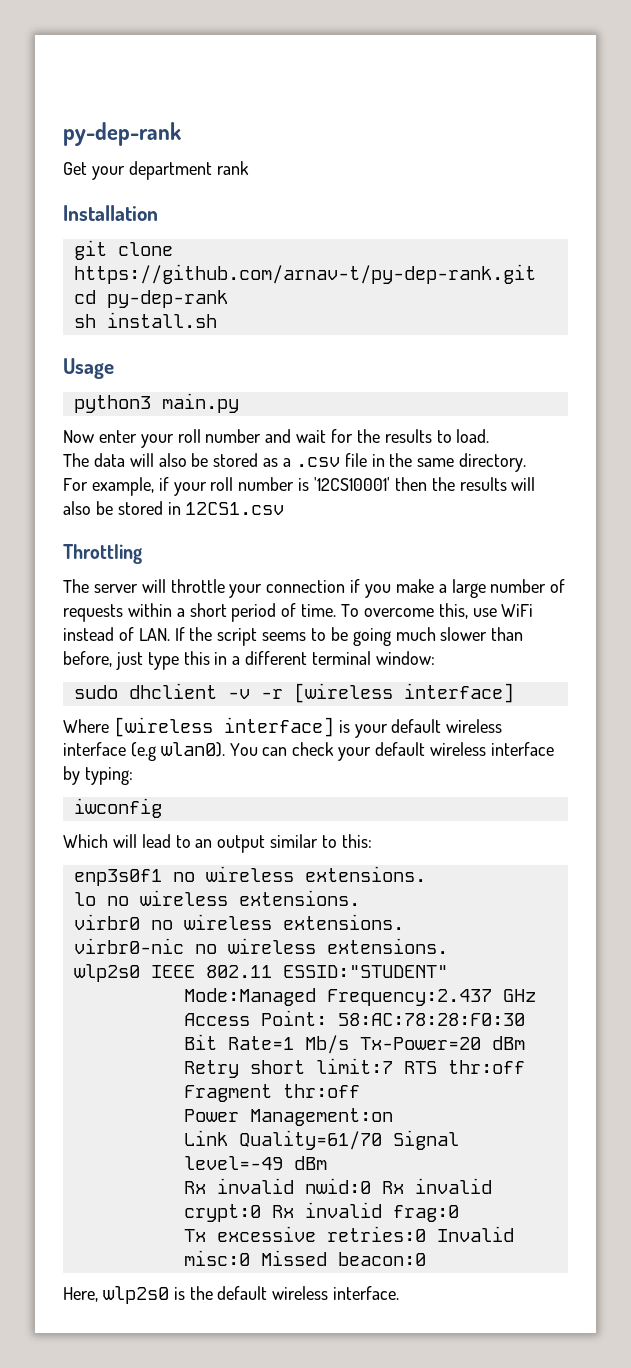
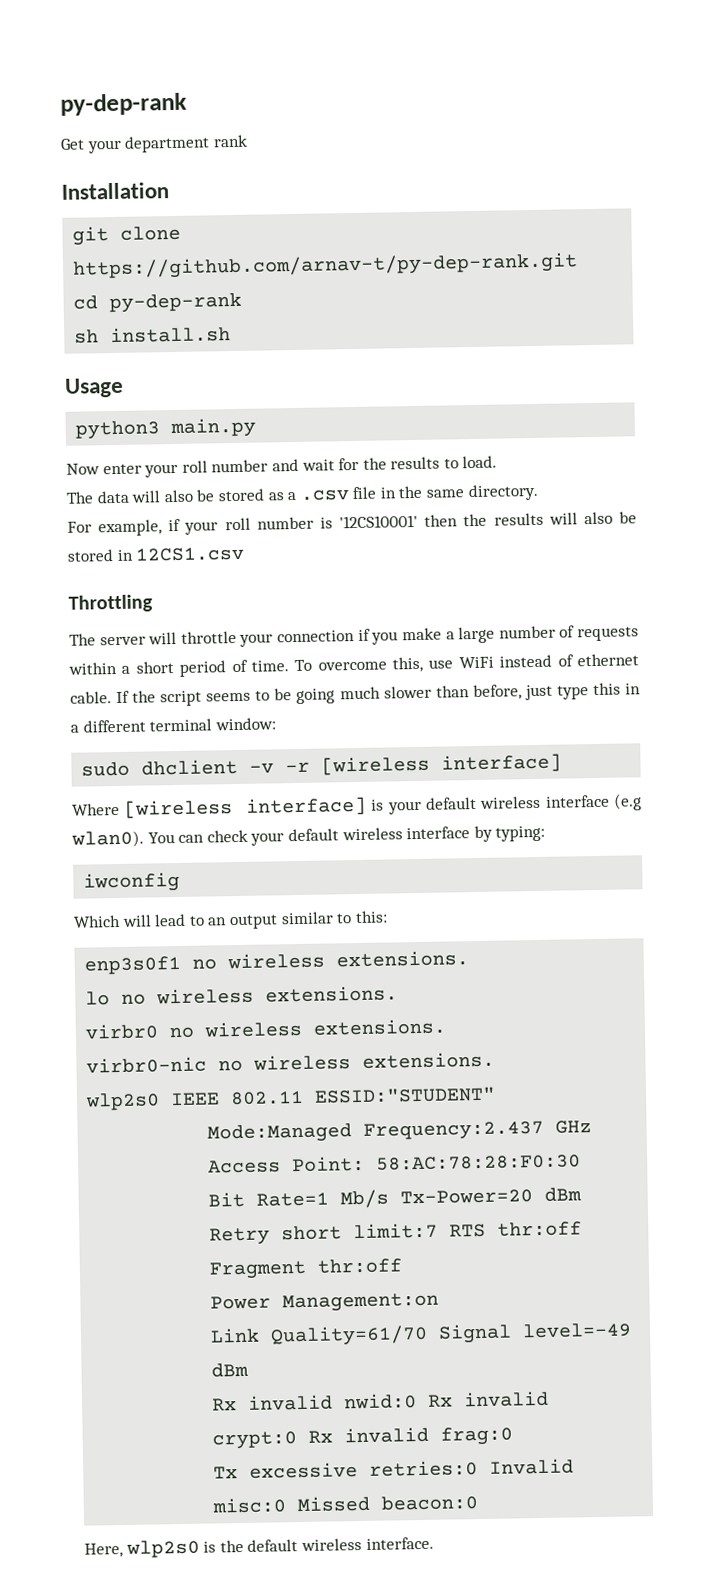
- To overcome this, use WiFi instead of LAN. If the script seems to be going much slower than before, just type this in a different terminal window:
+ To overcome this, use WiFi instead of ethernet cable. If the script seems to be going much slower than before, just type this in a different terminal window:

